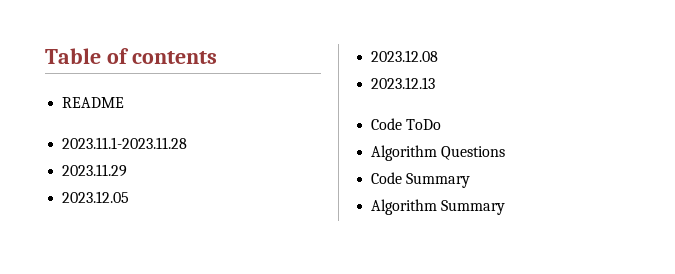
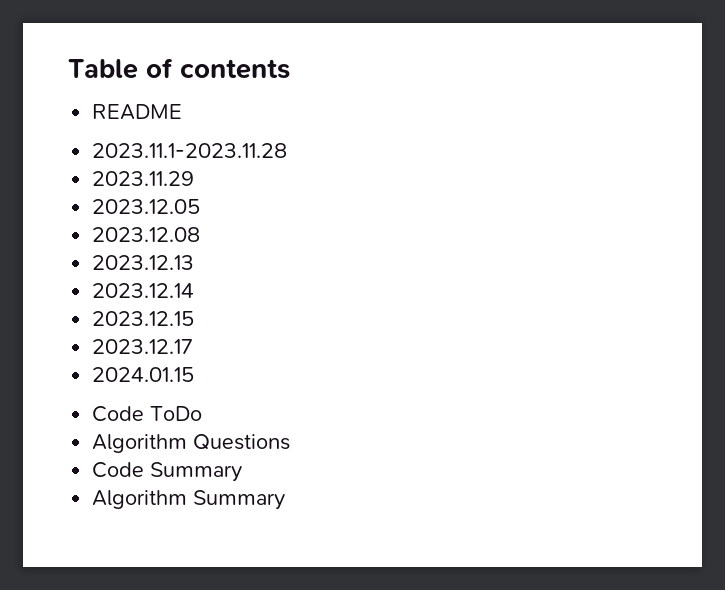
+ 2023.12.14
+ 2023.12.15
+ 2023.12.17
+ 2024.01.15

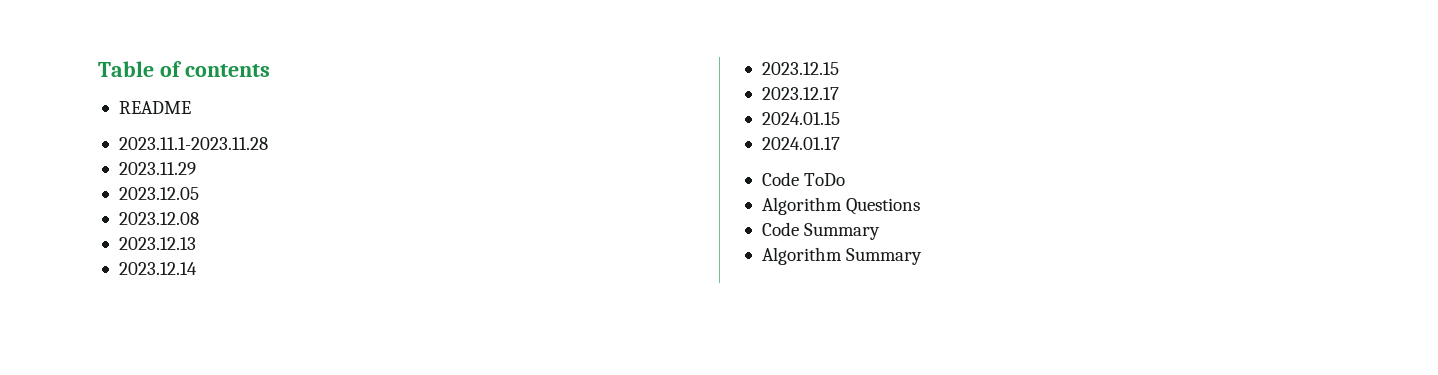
+ 2024.01.17

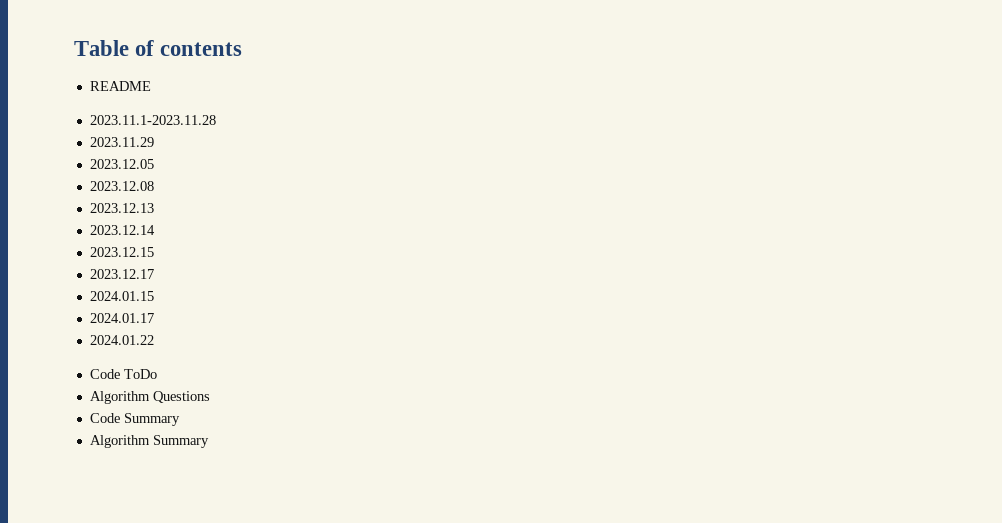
+ 2024.01.22

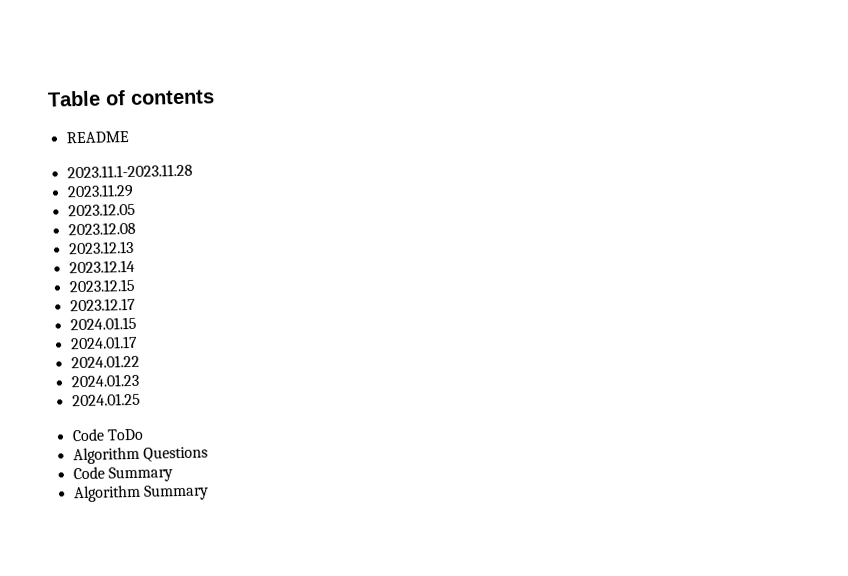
+ 2024.01.23
+ 2024.01.25

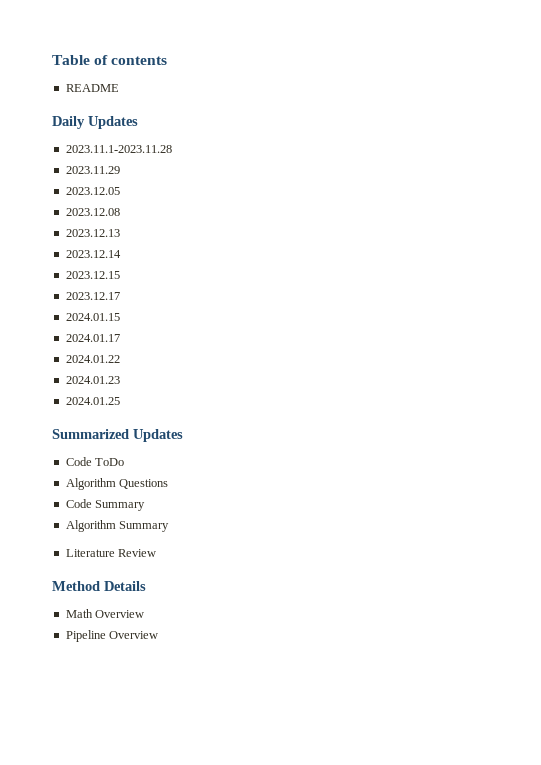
+ Daily Updates
+ Summarized Updates
+ Literature Review
+ Method Details
+ Math Overview
+ Pipeline Overview

